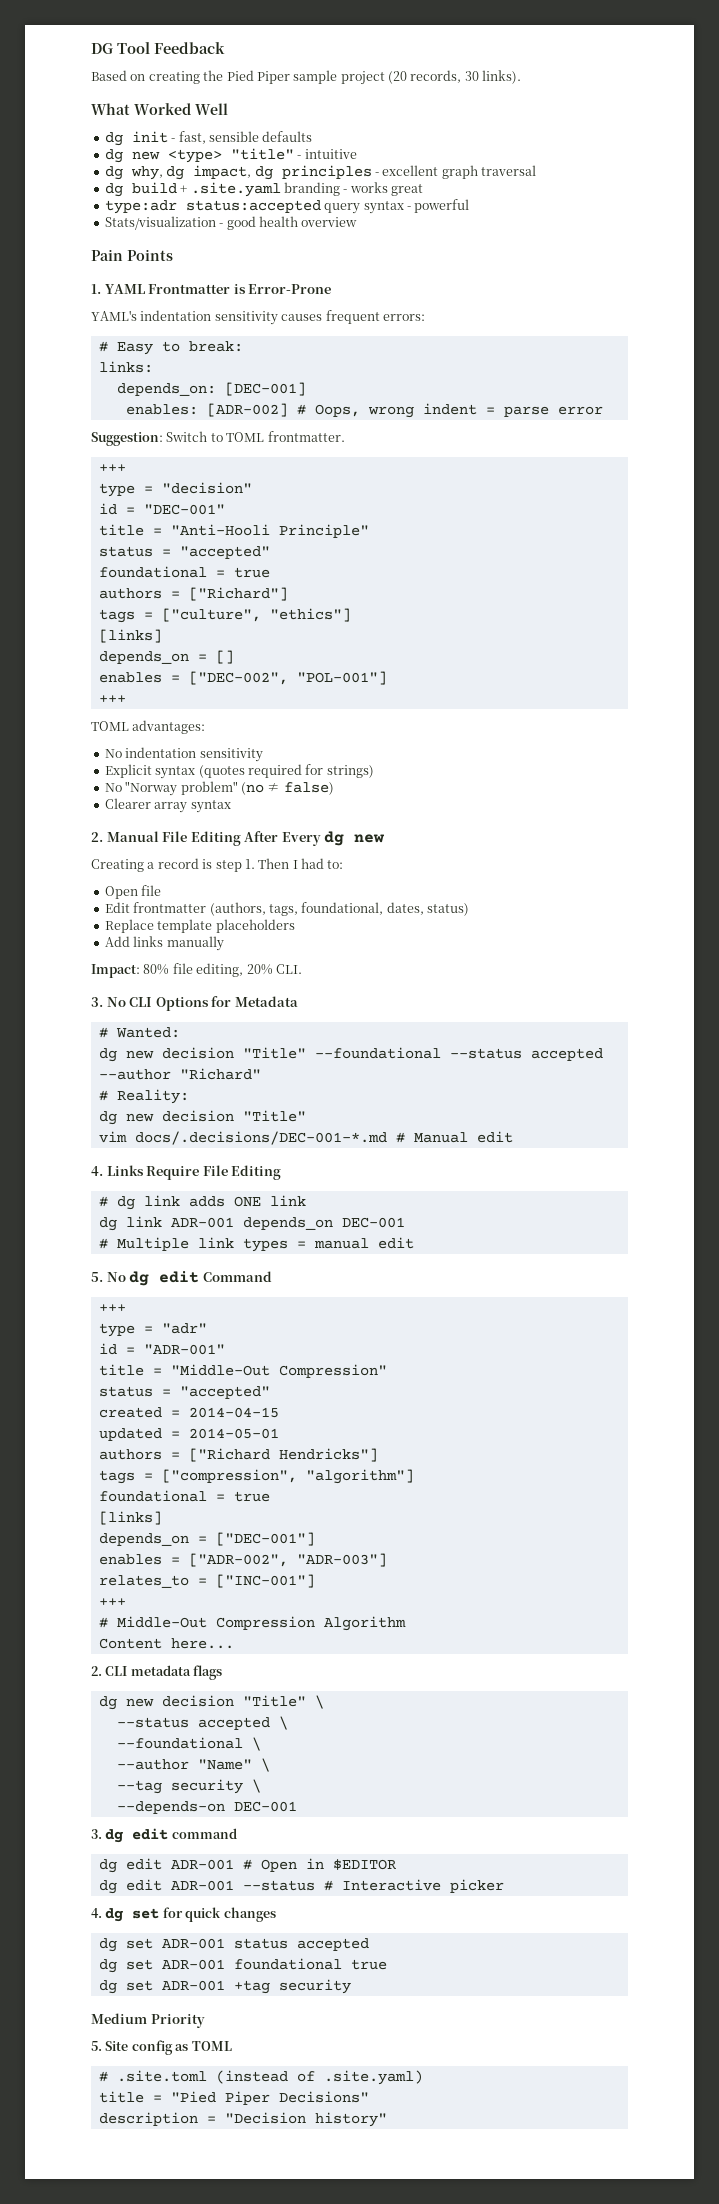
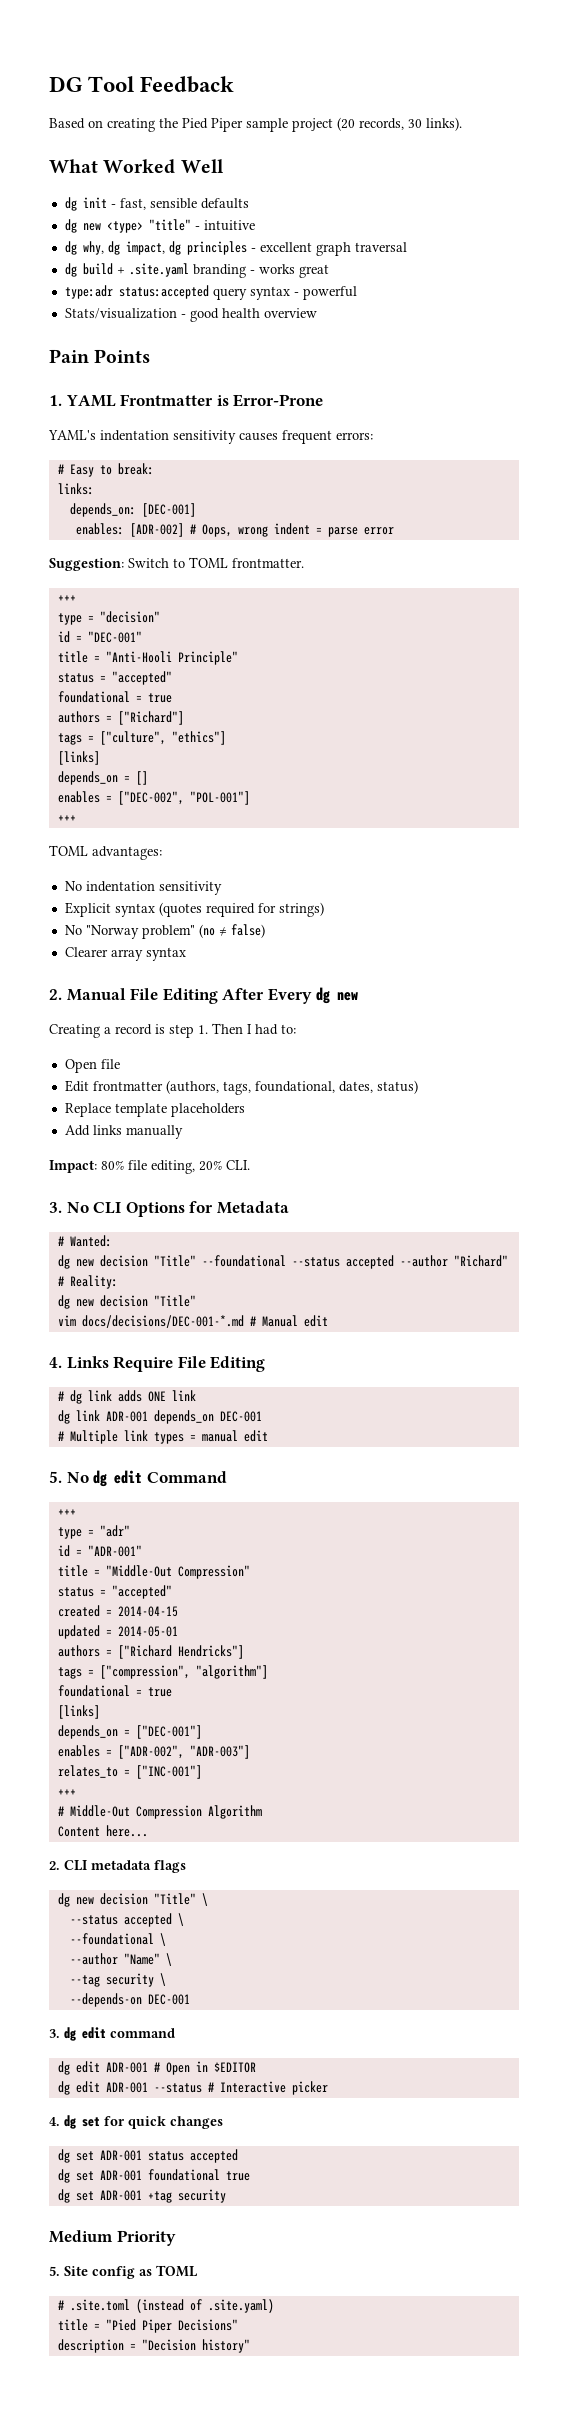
- vim docs/.decisions/DEC-001-*.md # Manual edit
+ vim docs/decisions/DEC-001-*.md # Manual edit

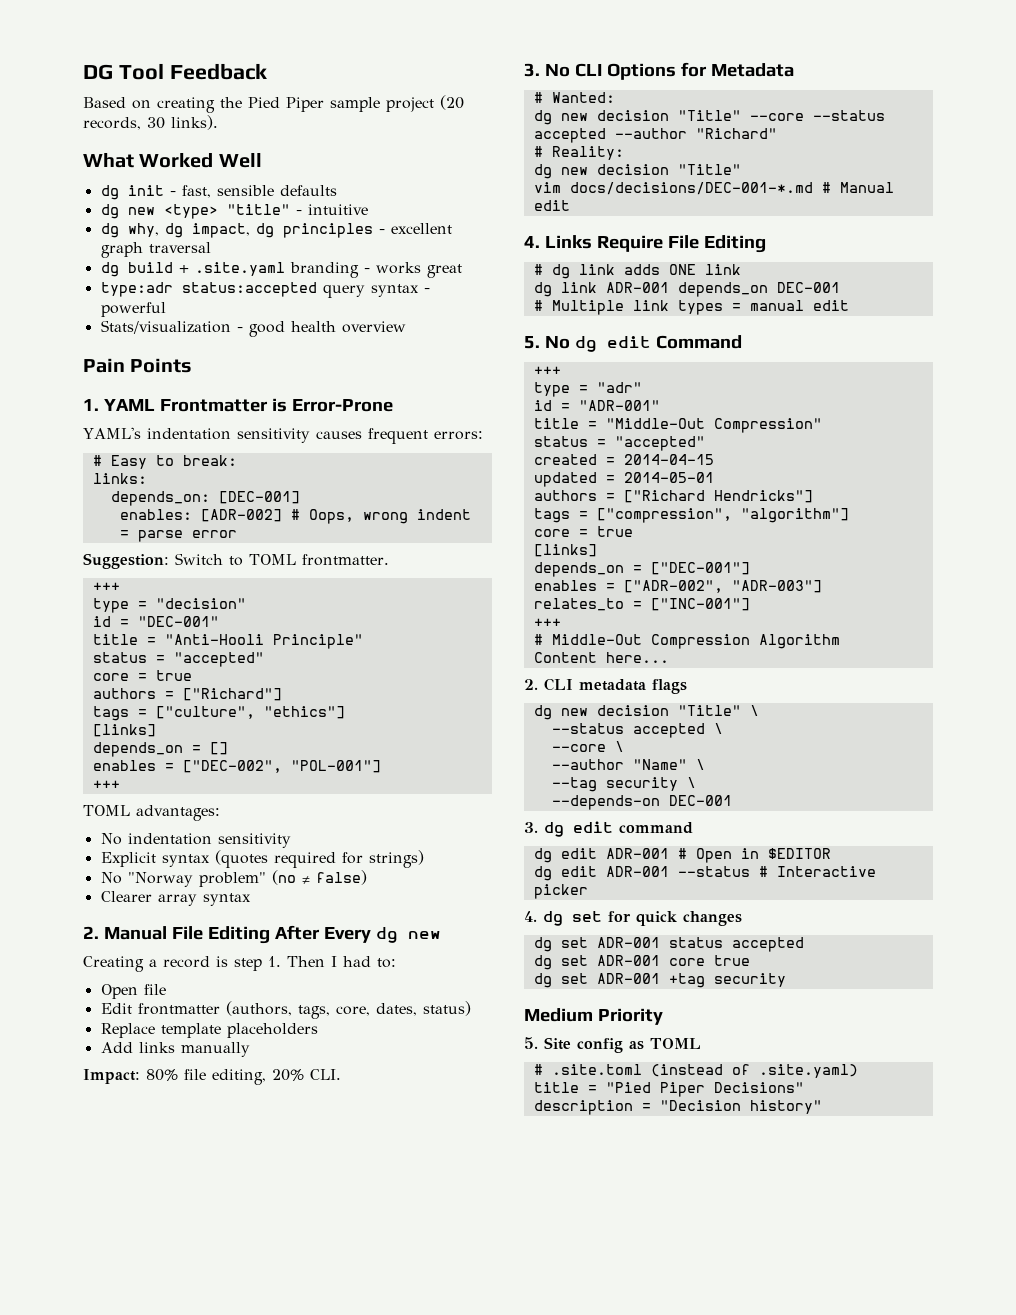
  title = "Anti-Hooli Principle"
  status = "accepted"
- foundational = true
+ core = true
- Edit frontmatter (authors, tags, foundational, dates, status)
+ Edit frontmatter (authors, tags, core, dates, status)
- dg new decision "Title" --foundational --status accepted --author "Richard"
+ dg new decision "Title" --core --status accepted --author "Richard"
  tags = ["compression", "algorithm"]
- foundational = true
+ core = true
- --foundational \
+ --core \
- dg set ADR-001 foundational true
+ dg set ADR-001 core true

